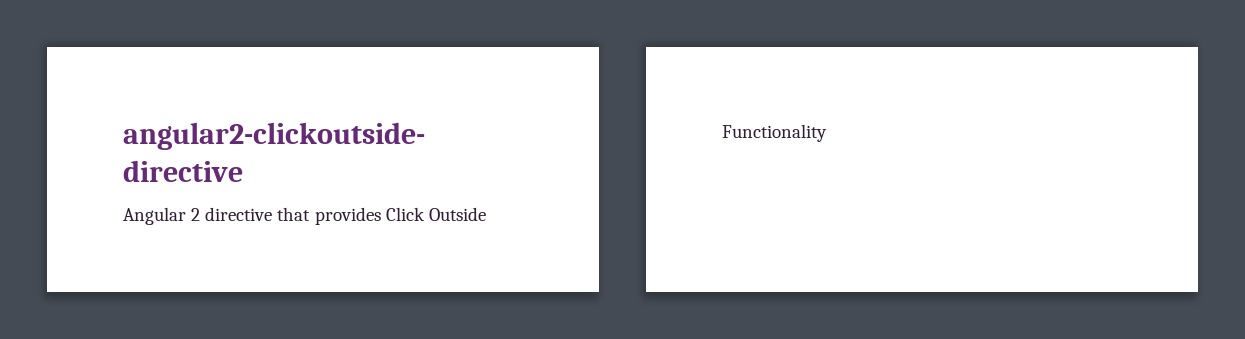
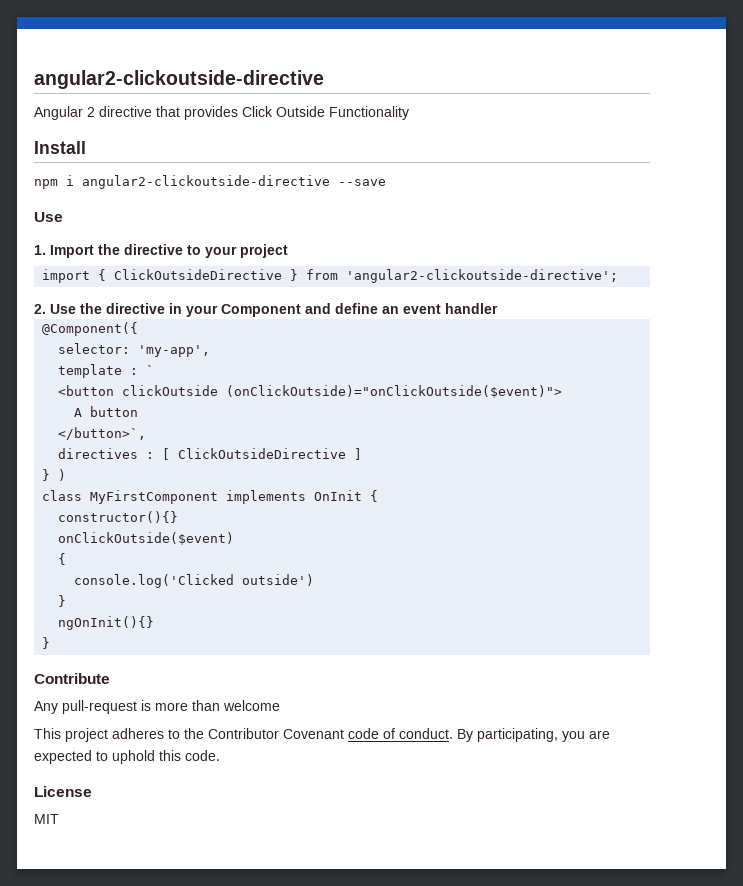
+ Install
+ npm i angular2-clickoutside-directive --save
+ Use
+ 1. Import the directive to your project
+ import { ClickOutsideDirective } from 'angular2-clickoutside-directive';
+ 2. Use the directive in your Component and define an event handler
+ @Component({
+ selector: 'my-app',
+ template : `
+ <button clickOutside (onClickOutside)="onClickOutside($event)">
+ A button
+ </button>`,
+ directives : [ ClickOutsideDirective ]
+ } )
+ class MyFirstComponent implements OnInit {
+ constructor(){}
+ onClickOutside($event)
+ {
+ console.log('Clicked outside')
+ }
+ ngOnInit(){}
+ }
+ Contribute
+ Any pull-request is more than welcome
+ This project adheres to the Contributor Covenant code of conduct. By participating, you are expected to uphold this code.
+ License
+ MIT

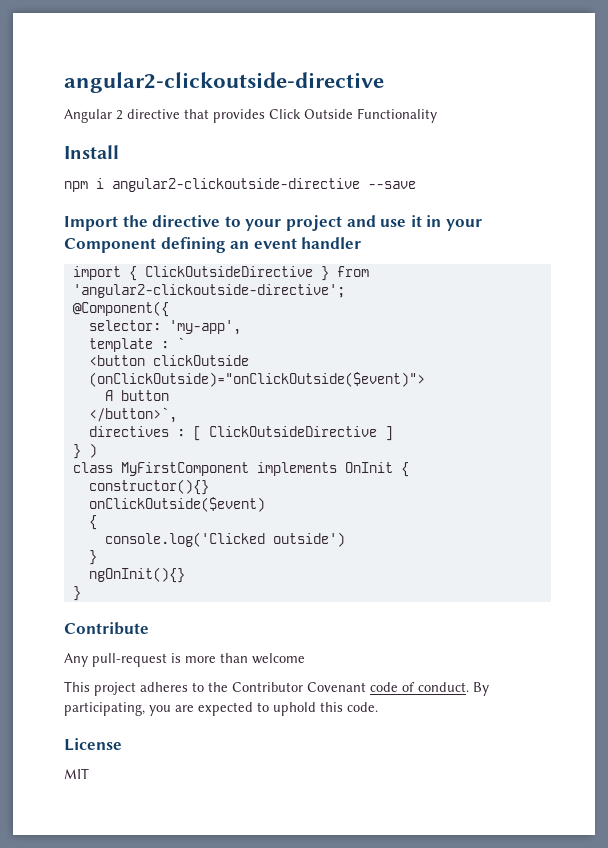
  npm i angular2-clickoutside-directive --save
- Use
- 1. Import the directive to your project
+ Import the directive to your project and use it in your Component defining an event handler
- 2. Use the directive in your Component and define an event handler

